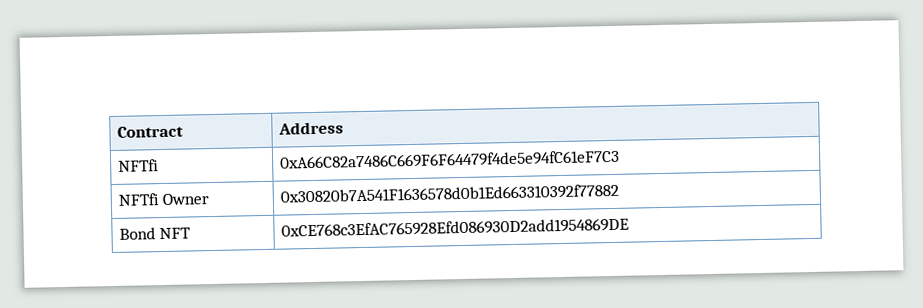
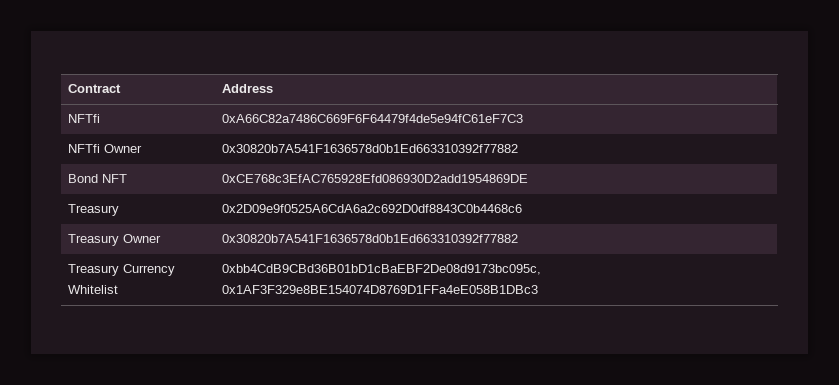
+ Treasury | 0x2D09e9f0525A6CdA6a2c692D0df8843C0b4468c6
+ Treasury Owner | 0x30820b7A541F1636578d0b1Ed663310392f77882
+ Treasury Currency Whitelist | 0xbb4CdB9CBd36B01bD1cBaEBF2De08d9173bc095c, 0x1AF3F329e8BE154074D8769D1FFa4eE058B1DBc3

